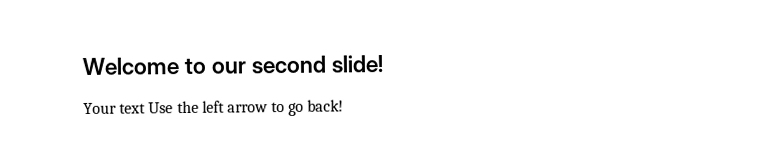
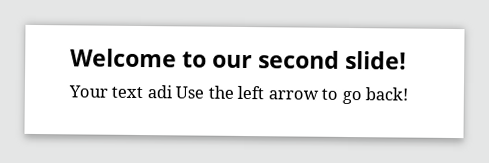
- Your text Use the left arrow to go back!
+ Your text adi Use the left arrow to go back!

